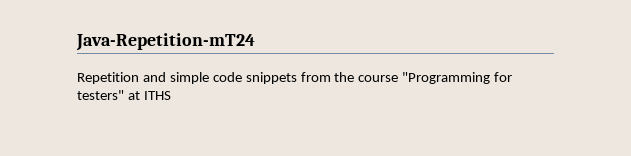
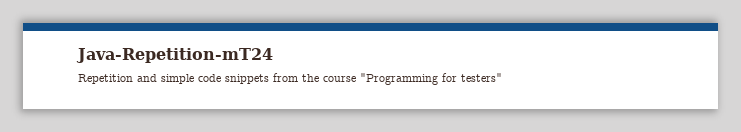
- Repetition and simple code snippets from the course "Programming for testers" at ITHS
+ Repetition and simple code snippets from the course "Programming for testers"

